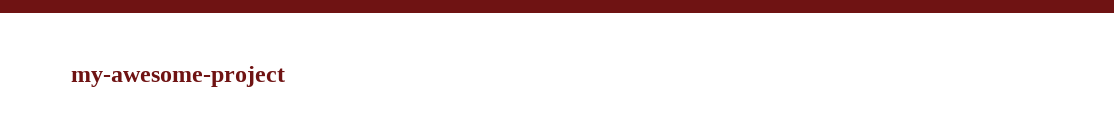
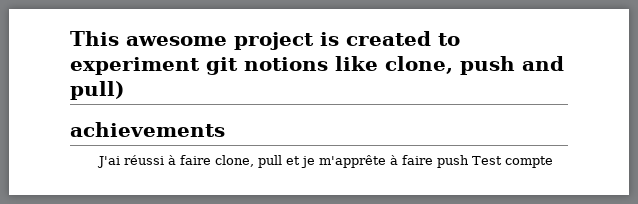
- my-awesome-project
+ This awesome project is created to experiment git notions like clone, push and pull)
+ achievements
+ J'ai réussi à faire clone, pull et je m'apprête à faire push Test compte

